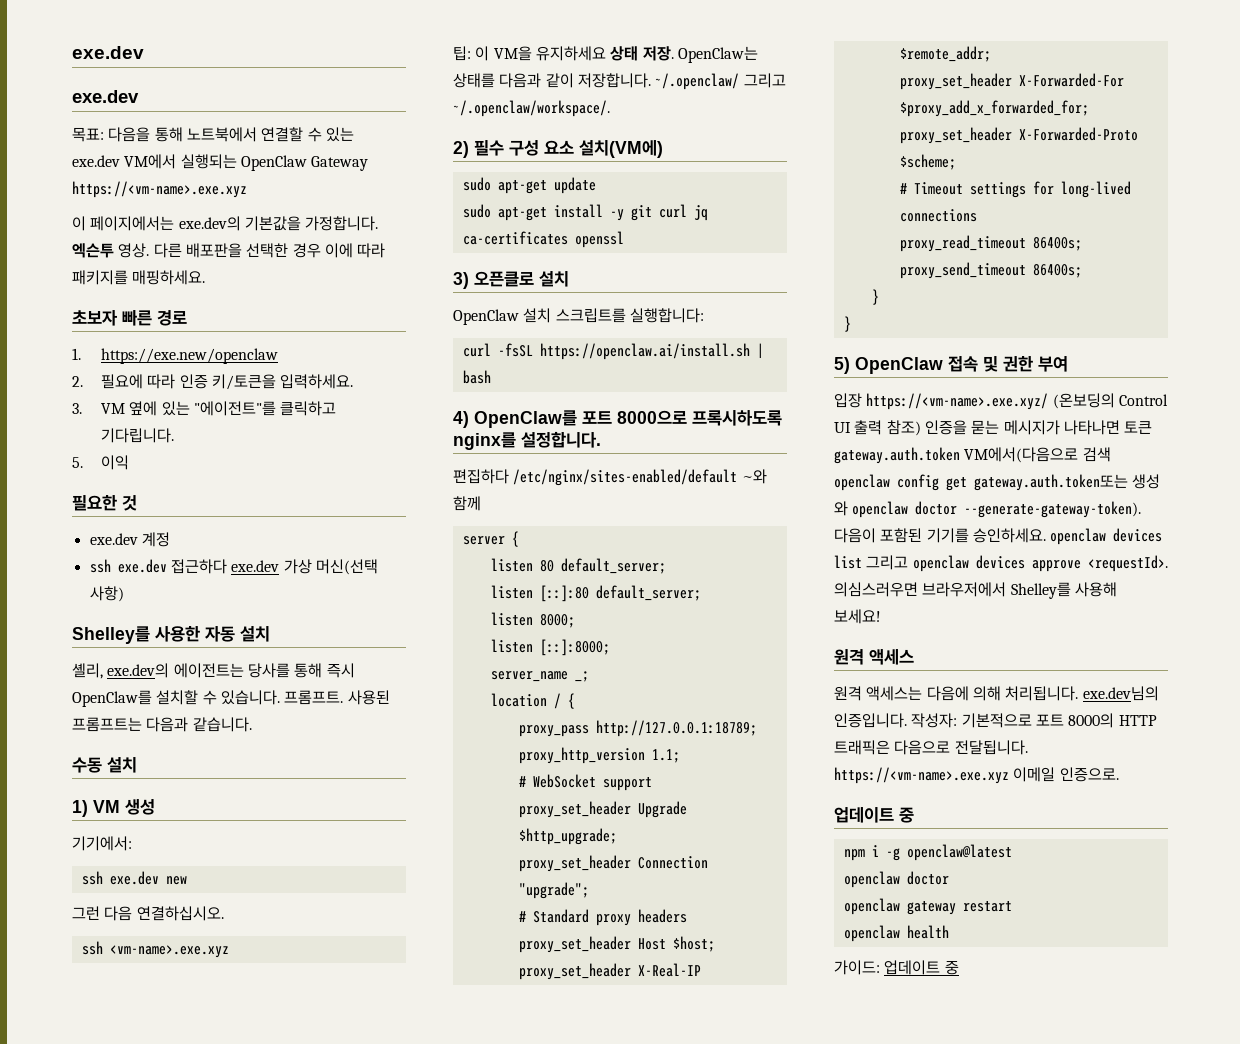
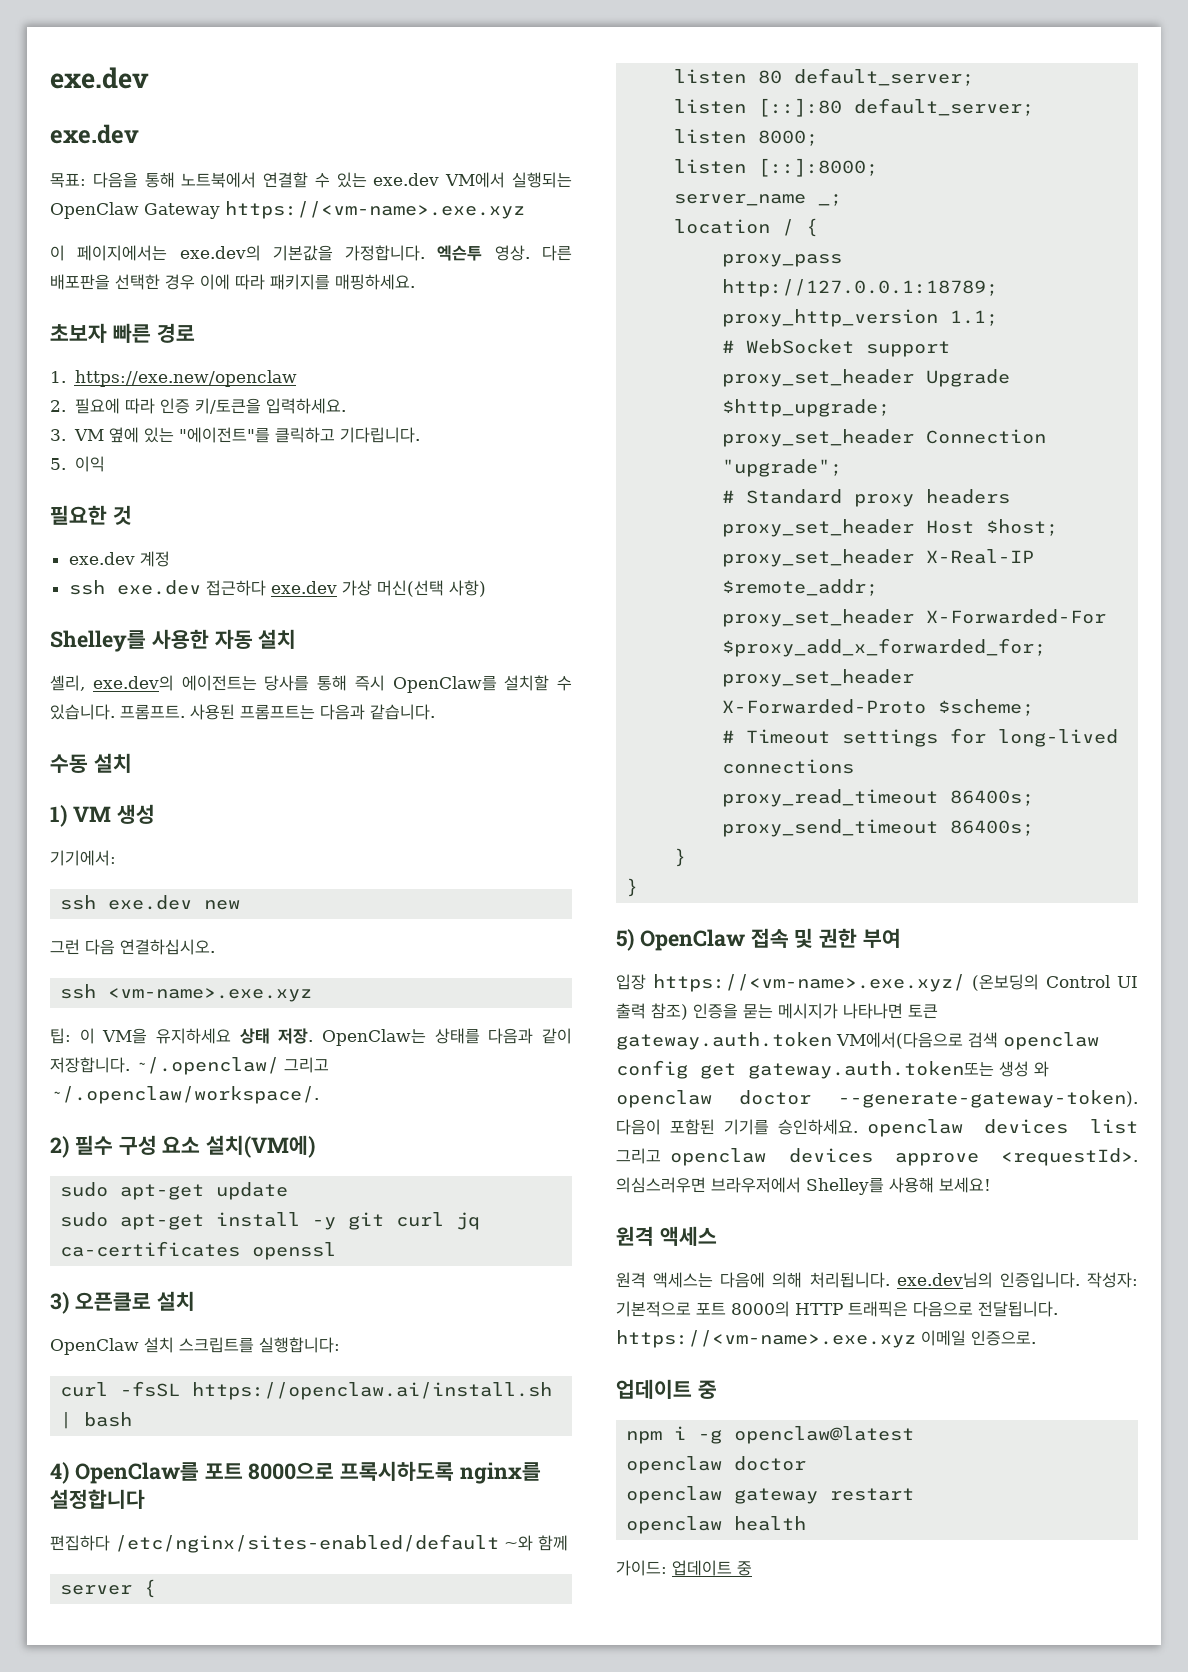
- 4) OpenClaw를 포트 8000으로 프록시하도록 nginx를 설정합니다.
+ 4) OpenClaw를 포트 8000으로 프록시하도록 nginx를 설정합니다

